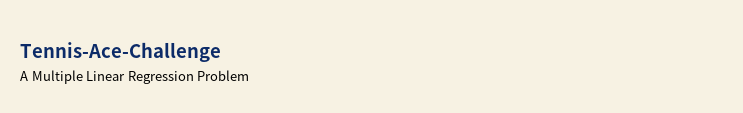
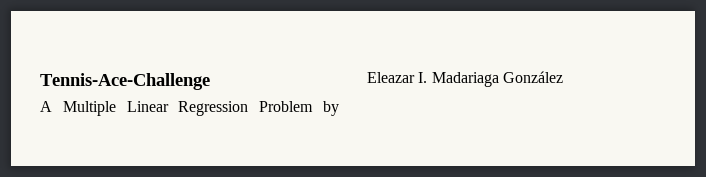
- A Multiple Linear Regression Problem
+ A Multiple Linear Regression Problem by Eleazar I. Madariaga González

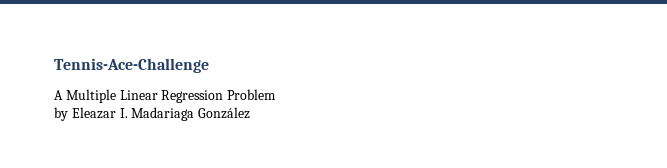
- A Multiple Linear Regression Problem by Eleazar I. Madariaga González
+ A Multiple Linear Regression Problem
+ by Eleazar I. Madariaga González

